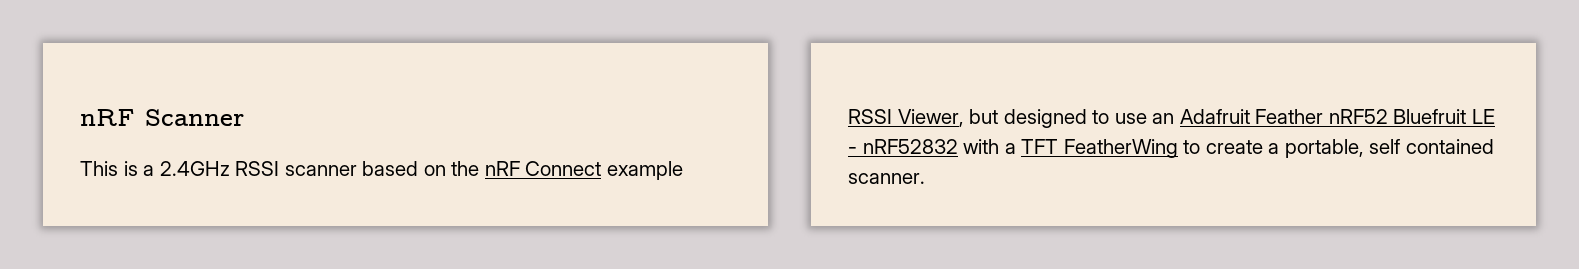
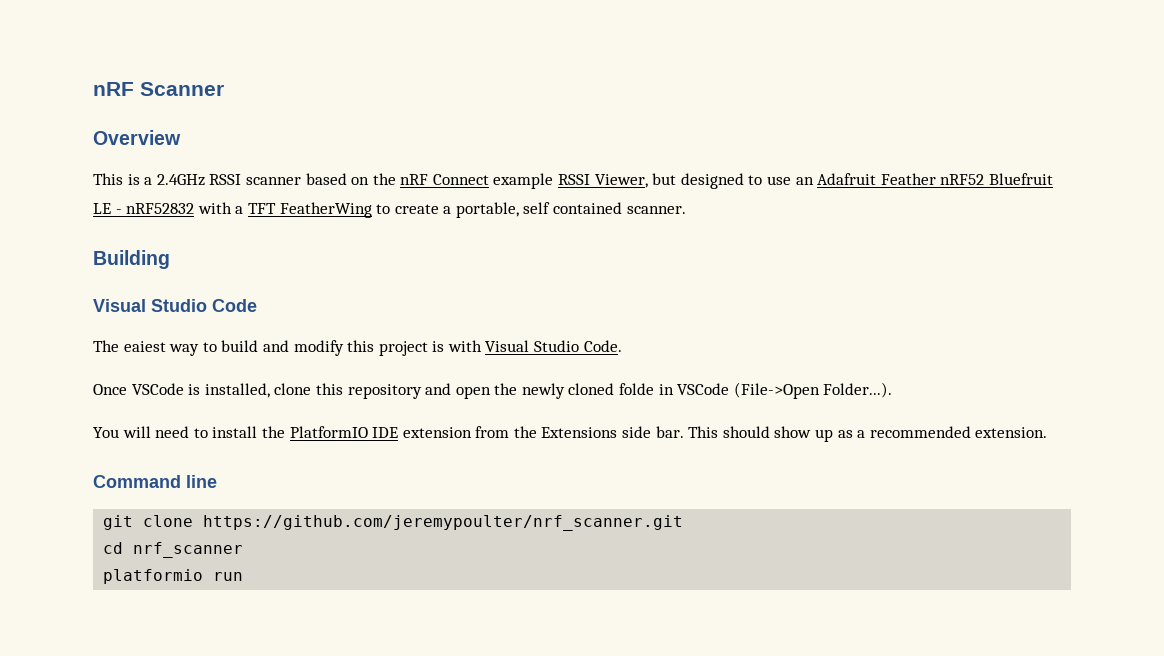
+ Overview
+ Building
+ Visual Studio Code
+ The eaiest way to build and modify this project is with Visual Studio Code.
+ Once VSCode is installed, clone this repository and open the newly cloned folde in VSCode (File->Open Folder...).
+ You will need to install the PlatformIO IDE extension from the Extensions side bar. This should show up as a recommended extension.
+ Command line
+ git clone https://github.com/jeremypoulter/nrf_scanner.git
+ cd nrf_scanner
+ platformio run

